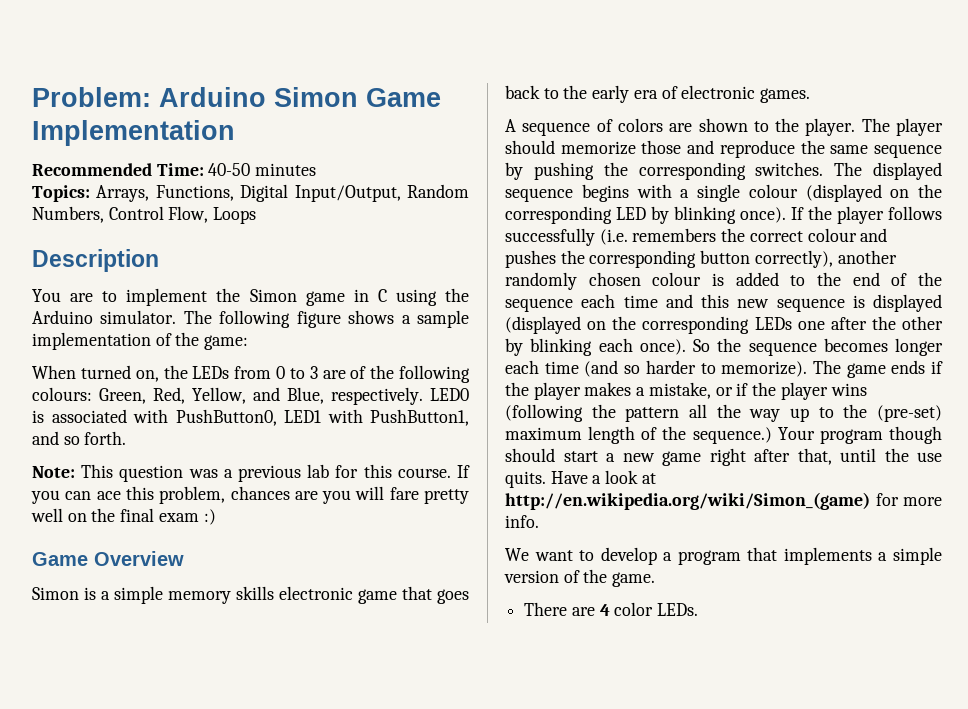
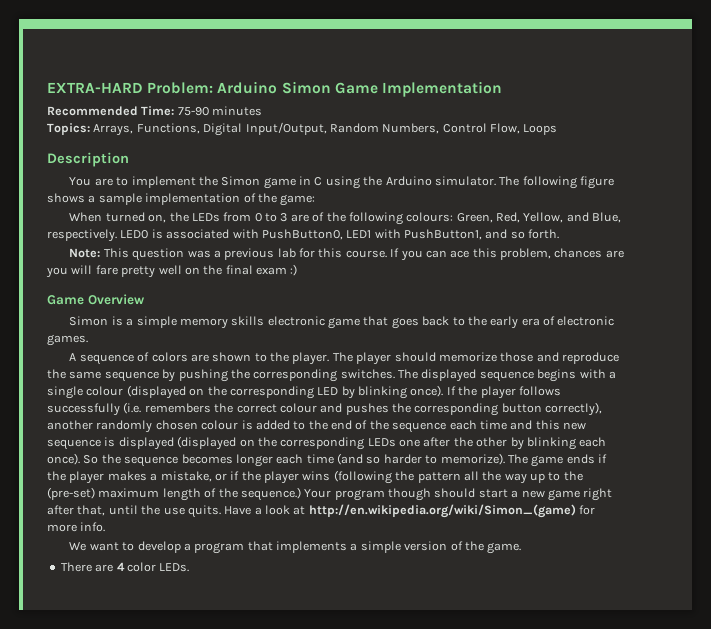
- Problem: Arduino Simon Game Implementation
+ EXTRA-HARD Problem: Arduino Simon Game Implementation
- Recommended Time: 40-50 minutes
+ Recommended Time: 75-90 minutes

